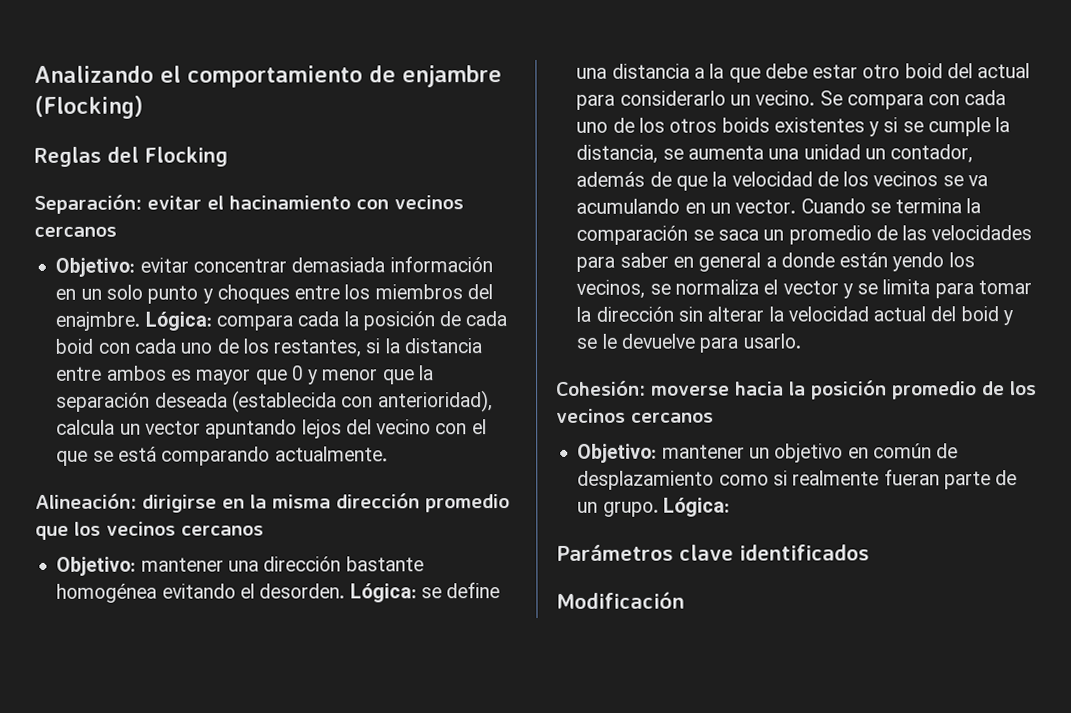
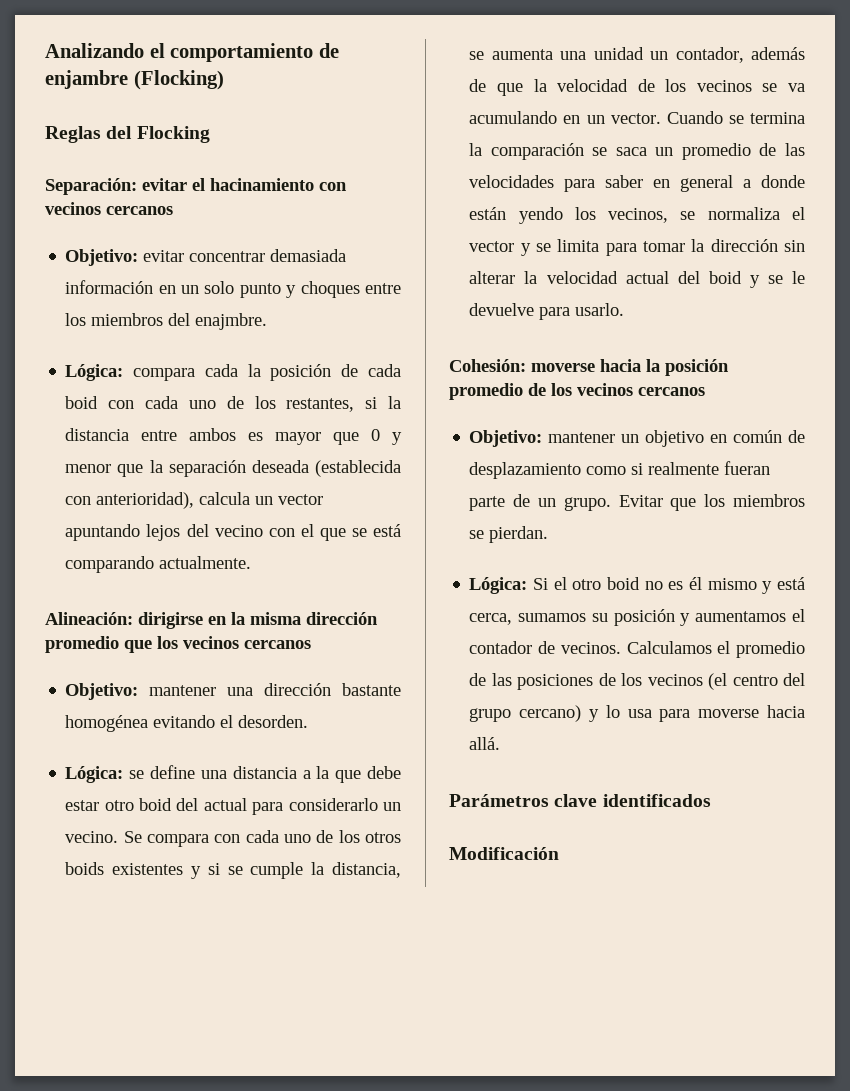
- evitar concentrar demasiada información en un solo punto y choques entre los miembros del enajmbre. Lógica:
+ evitar concentrar demasiada información en un solo punto y choques entre los miembros del enajmbre.
+ Lógica:
- Objetivo: mantener una dirección bastante homogénea evitando el desorden. Lógica: se define una distancia a la que debe estar otro boid del actual para considerarlo un vecino.
+ Objetivo: mantener una dirección bastante homogénea evitando el desorden.
+ Lógica: se define una distancia a la que debe estar otro boid del actual para considerarlo un vecino.
- Objetivo: mantener un objetivo en común de desplazamiento como si realmente fueran parte de un grupo. Lógica:
+ Objetivo: mantener un objetivo en común de desplazamiento como si realmente fueran parte de un grupo. Evitar que los miembros se pierdan.
+ Lógica: Si el otro boid no es él mismo y está cerca, sumamos su posición y aumentamos el contador de vecinos. Calculamos el promedio de las posiciones de los vecinos (el centro del grupo cercano) y lo usa para moverse hacia allá.

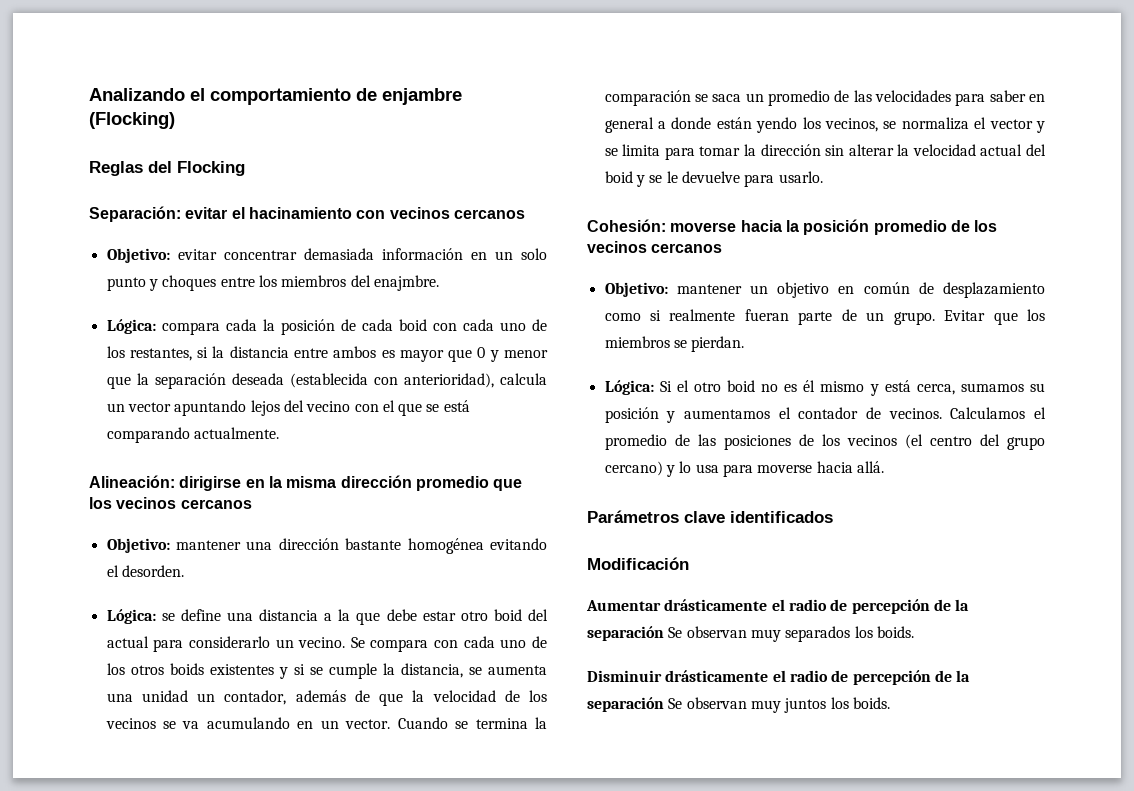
+ Aumentar drásticamente el radio de percepción de la separación Se observan muy separados los boids.
+ Disminuir drásticamente el radio de percepción de la separación Se observan muy juntos los boids.

